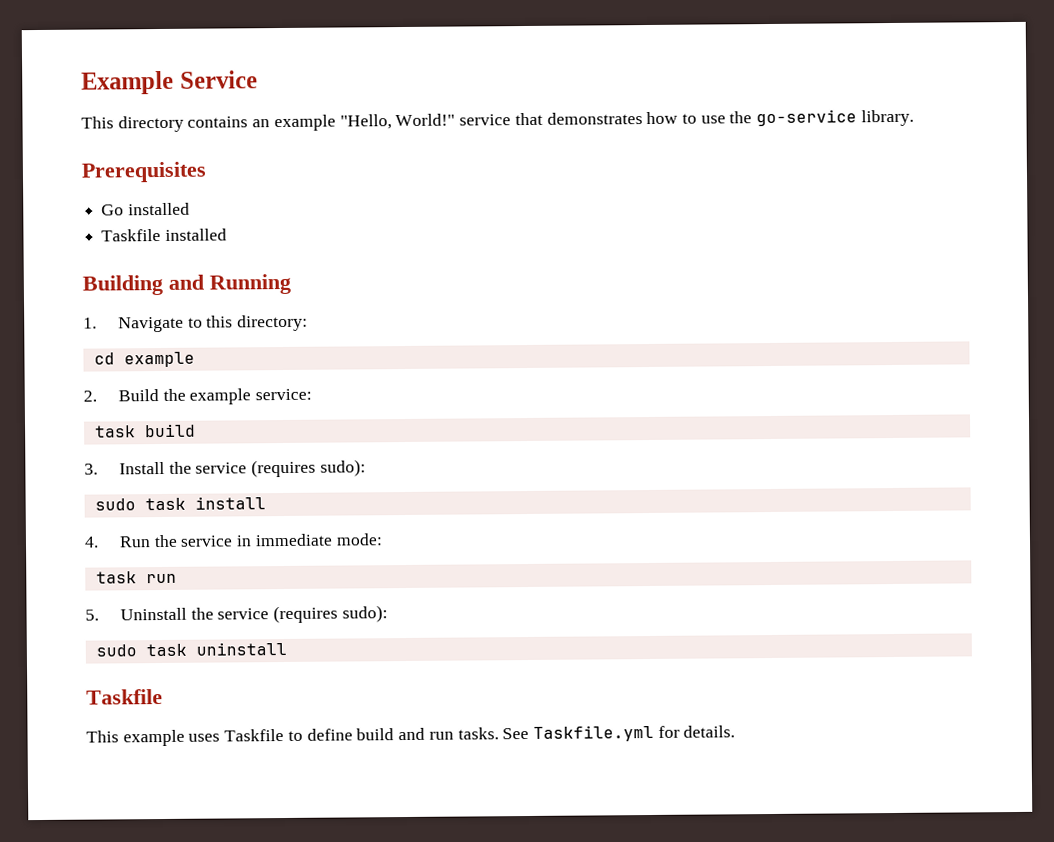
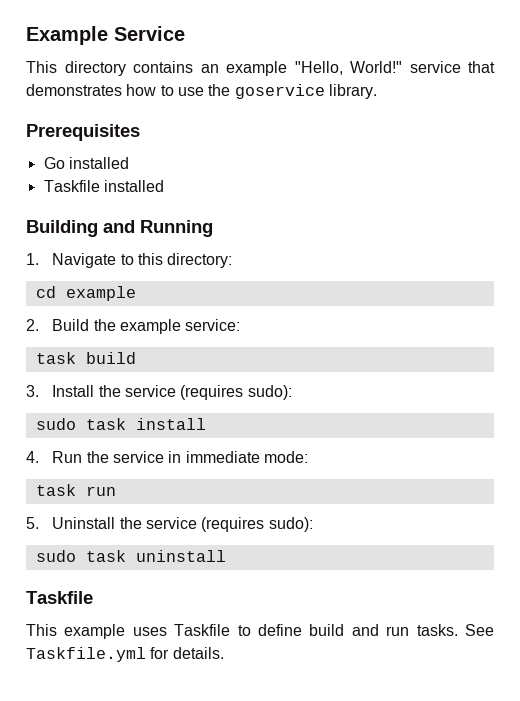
- This directory contains an example "Hello, World!" service that demonstrates how to use the go-service library.
+ This directory contains an example "Hello, World!" service that demonstrates how to use the goservice library.

